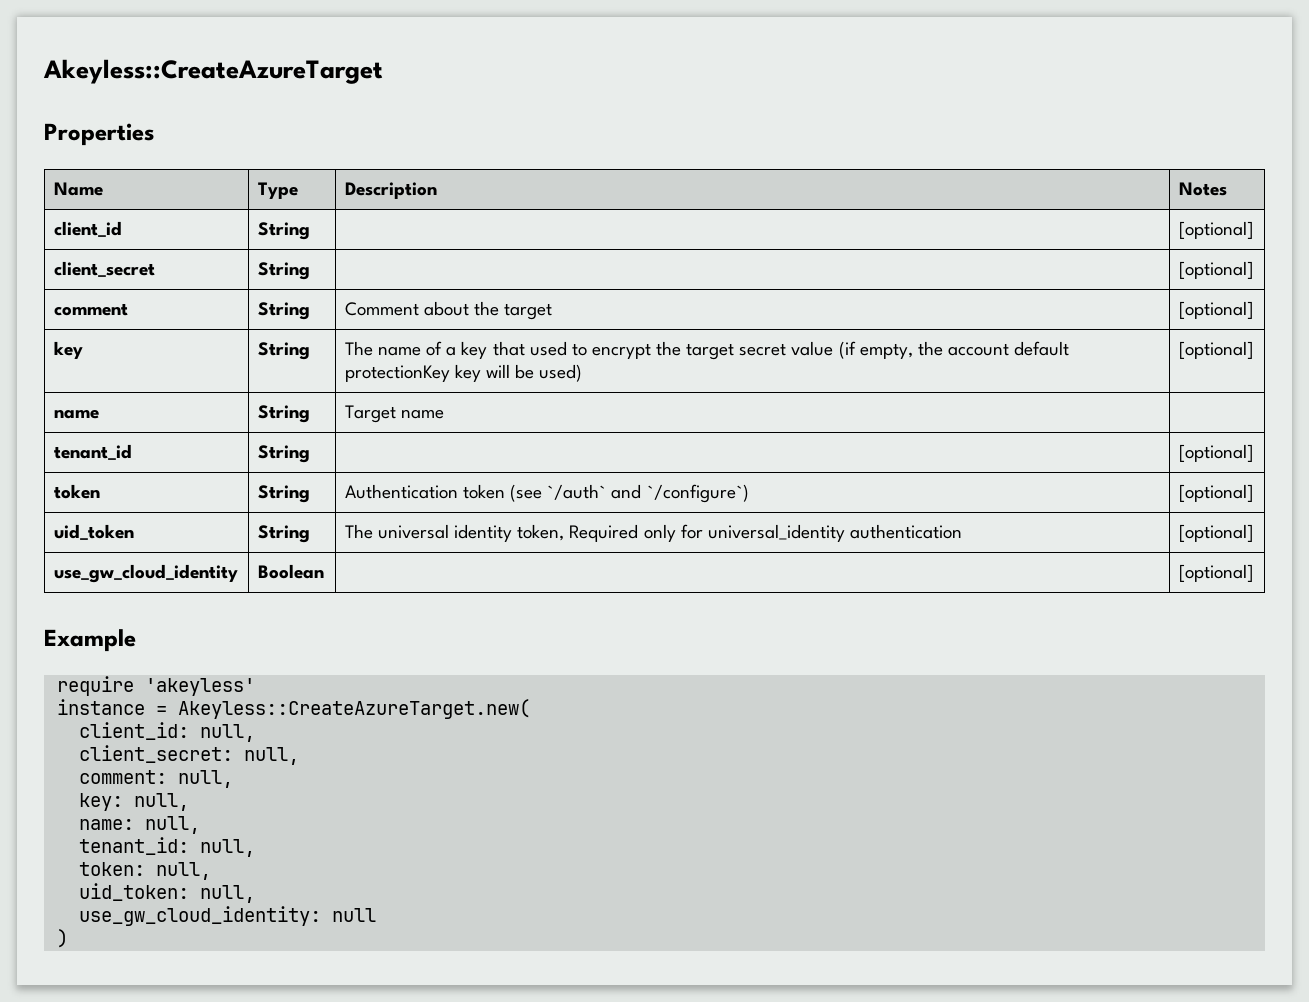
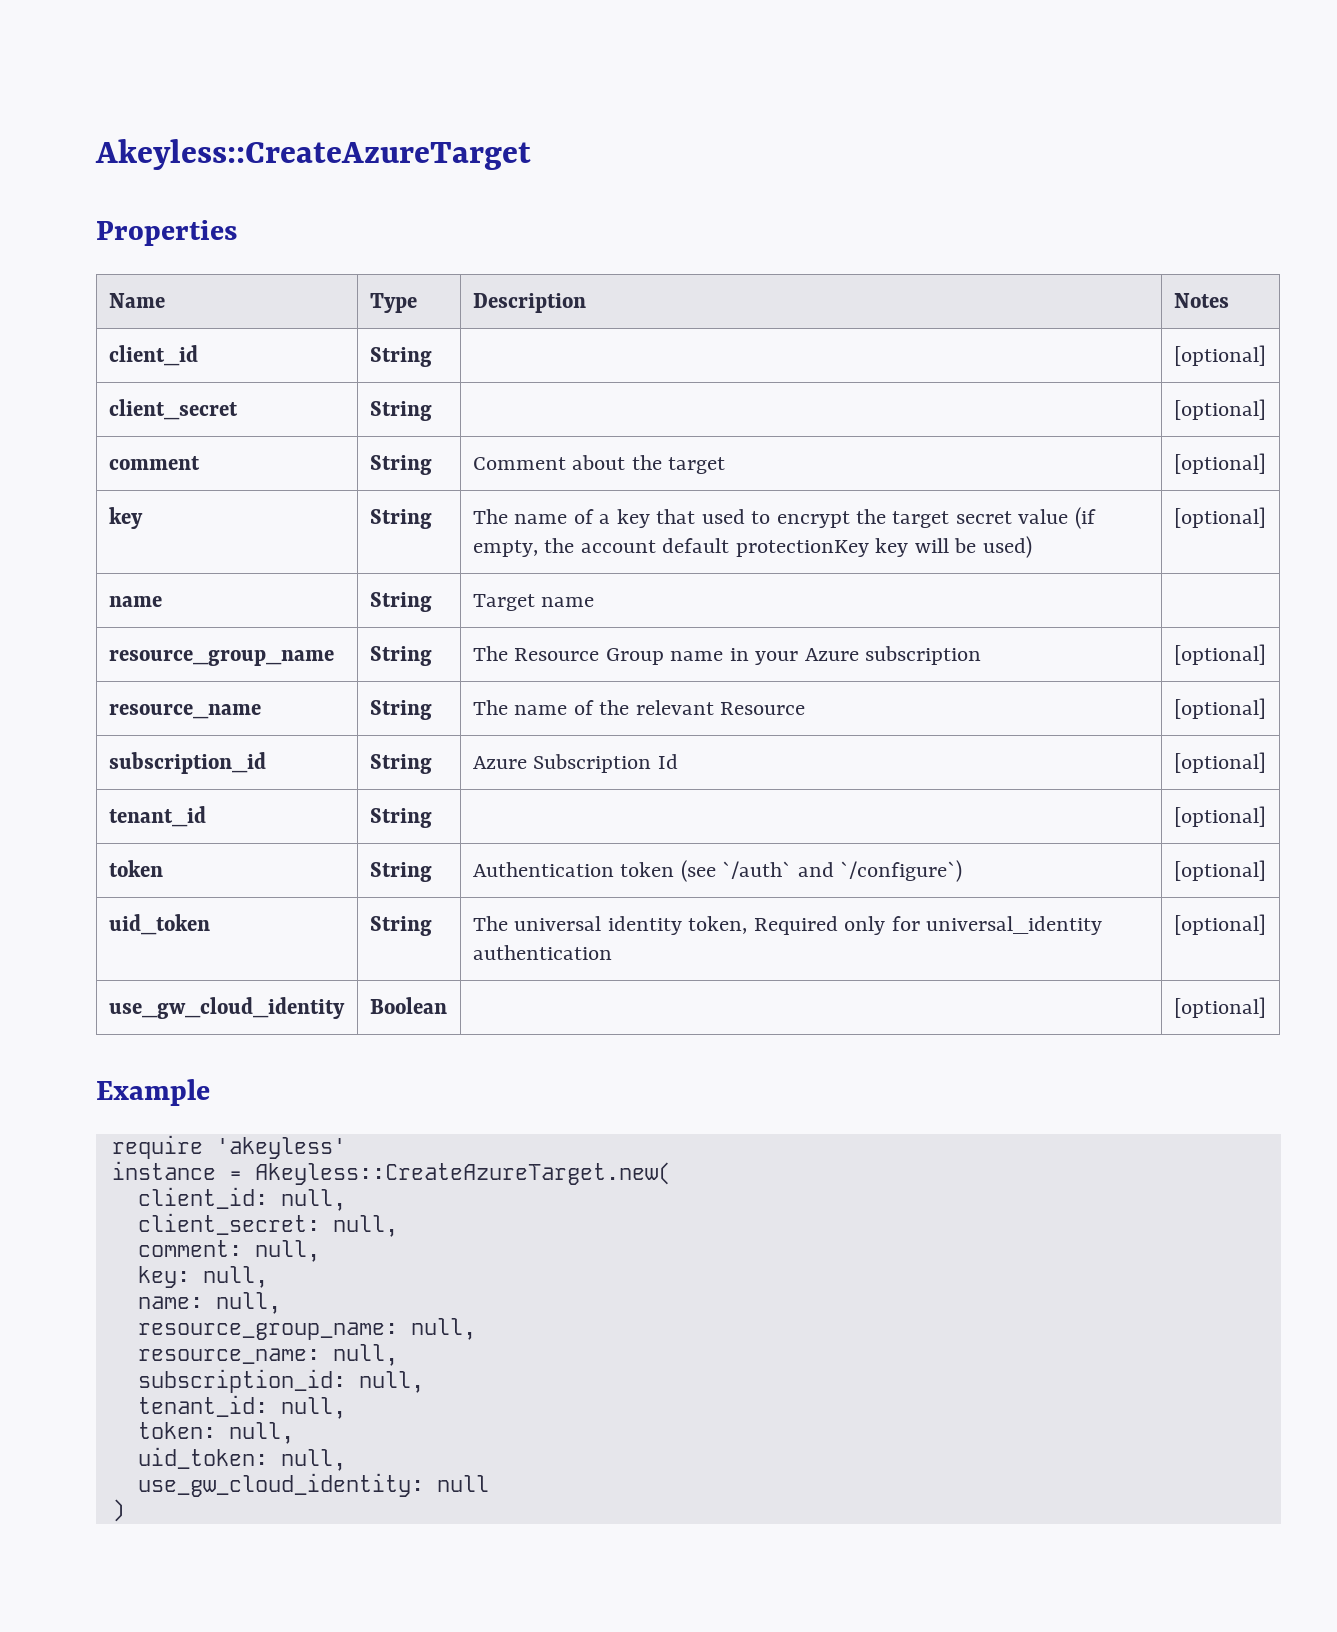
+ resource_group_name | String | The Resource Group name in your Azure subscription | [optional]
+ resource_name | String | The name of the relevant Resource | [optional]
+ subscription_id | String | Azure Subscription Id | [optional]
+ resource_group_name: null,
+ resource_name: null,
+ subscription_id: null,

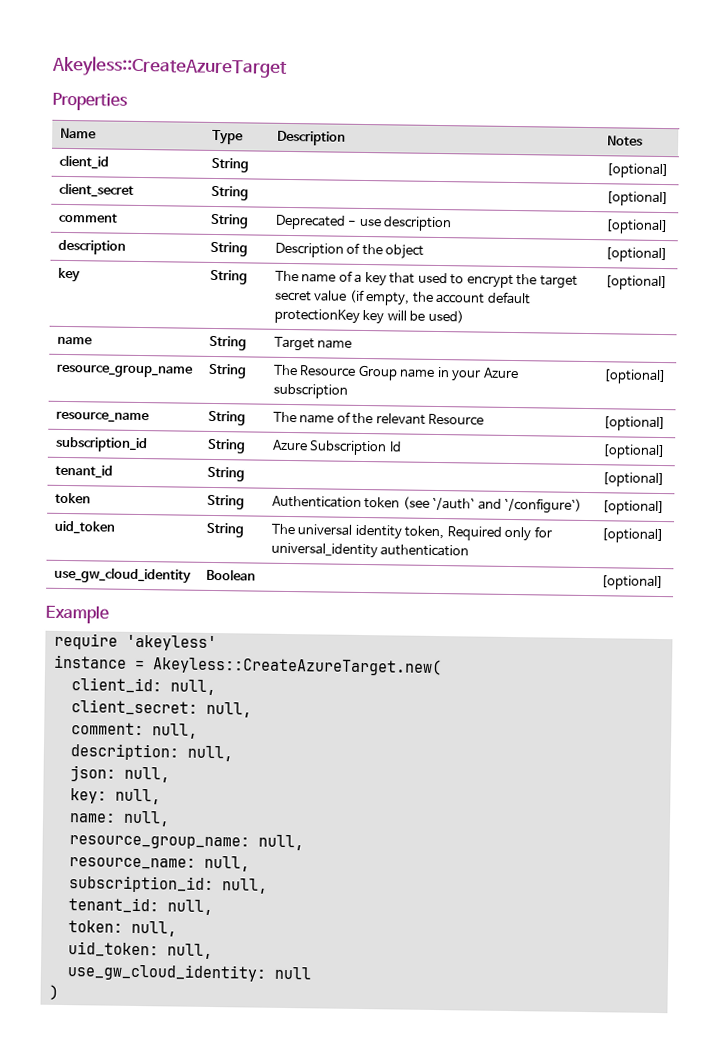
- comment | String | Comment about the target | [optional]
+ comment | String | Deprecated - use description | [optional]
+ description | String | Description of the object | [optional]
+ description: null,
+ json: null,

